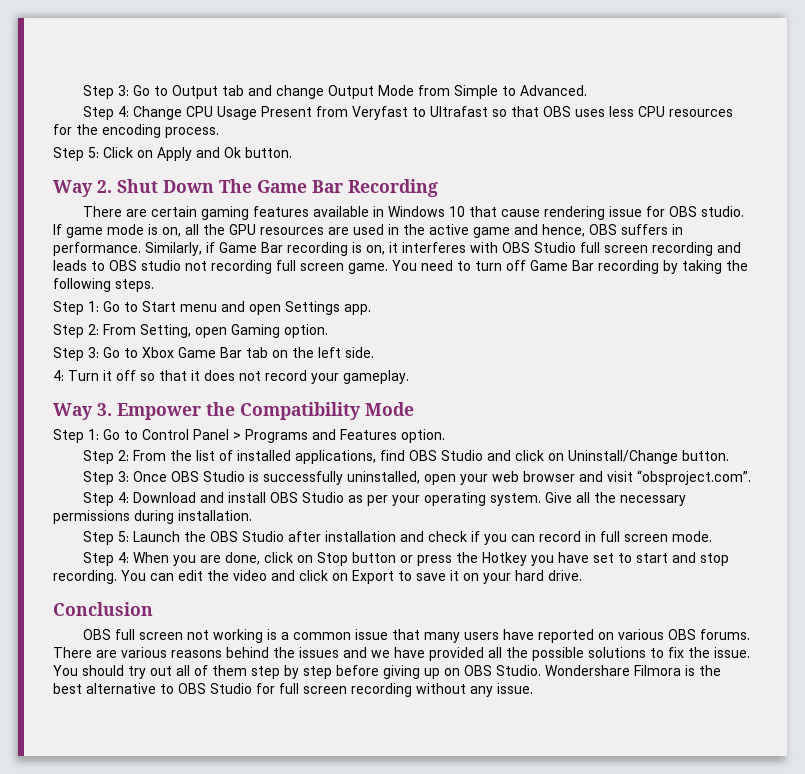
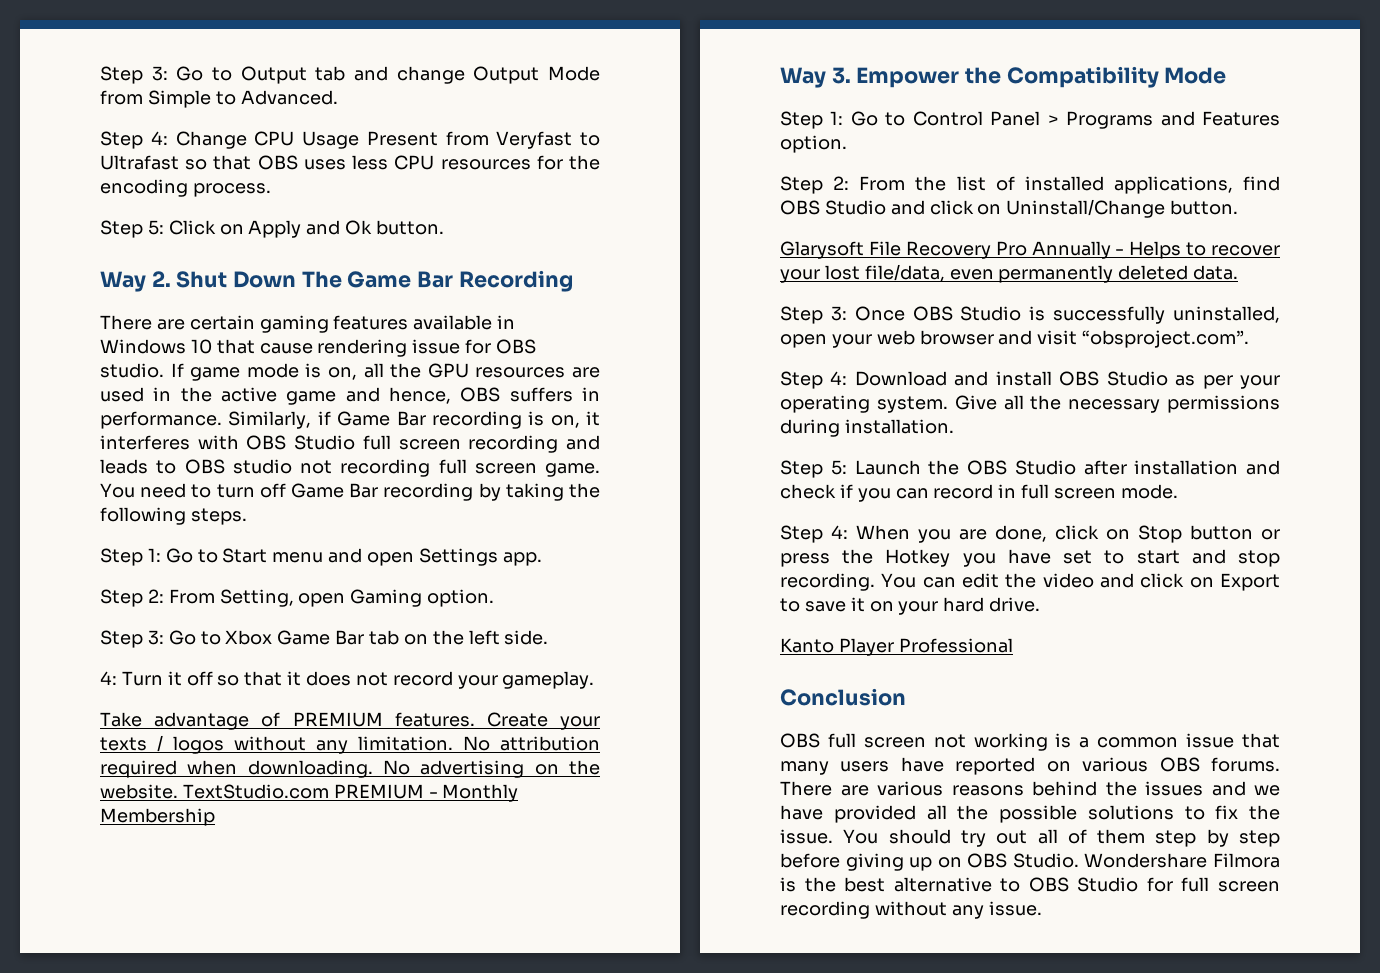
+ Take advantage of PREMIUM features. Create your texts / logos without any limitation. No attribution required when downloading. No advertising on the website. TextStudio.com PREMIUM - Monthly Membership
+ Glarysoft File Recovery Pro Annually - Helps to recover your lost file/data, even permanently deleted data.
+ Kanto Player Professional

